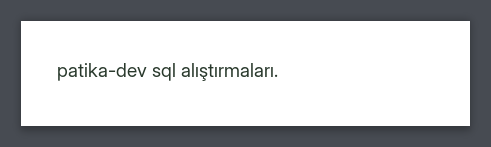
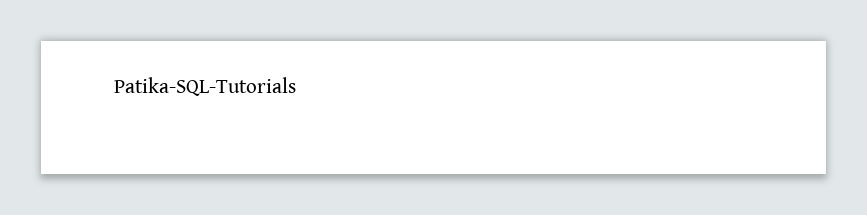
- patika-dev sql alıştırmaları.
+ Patika-SQL-Tutorials

